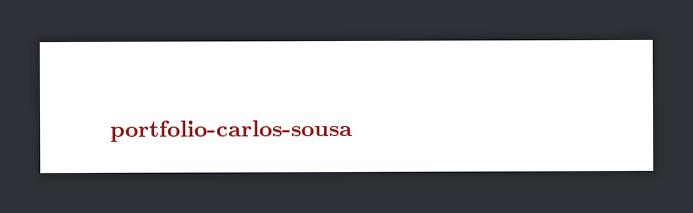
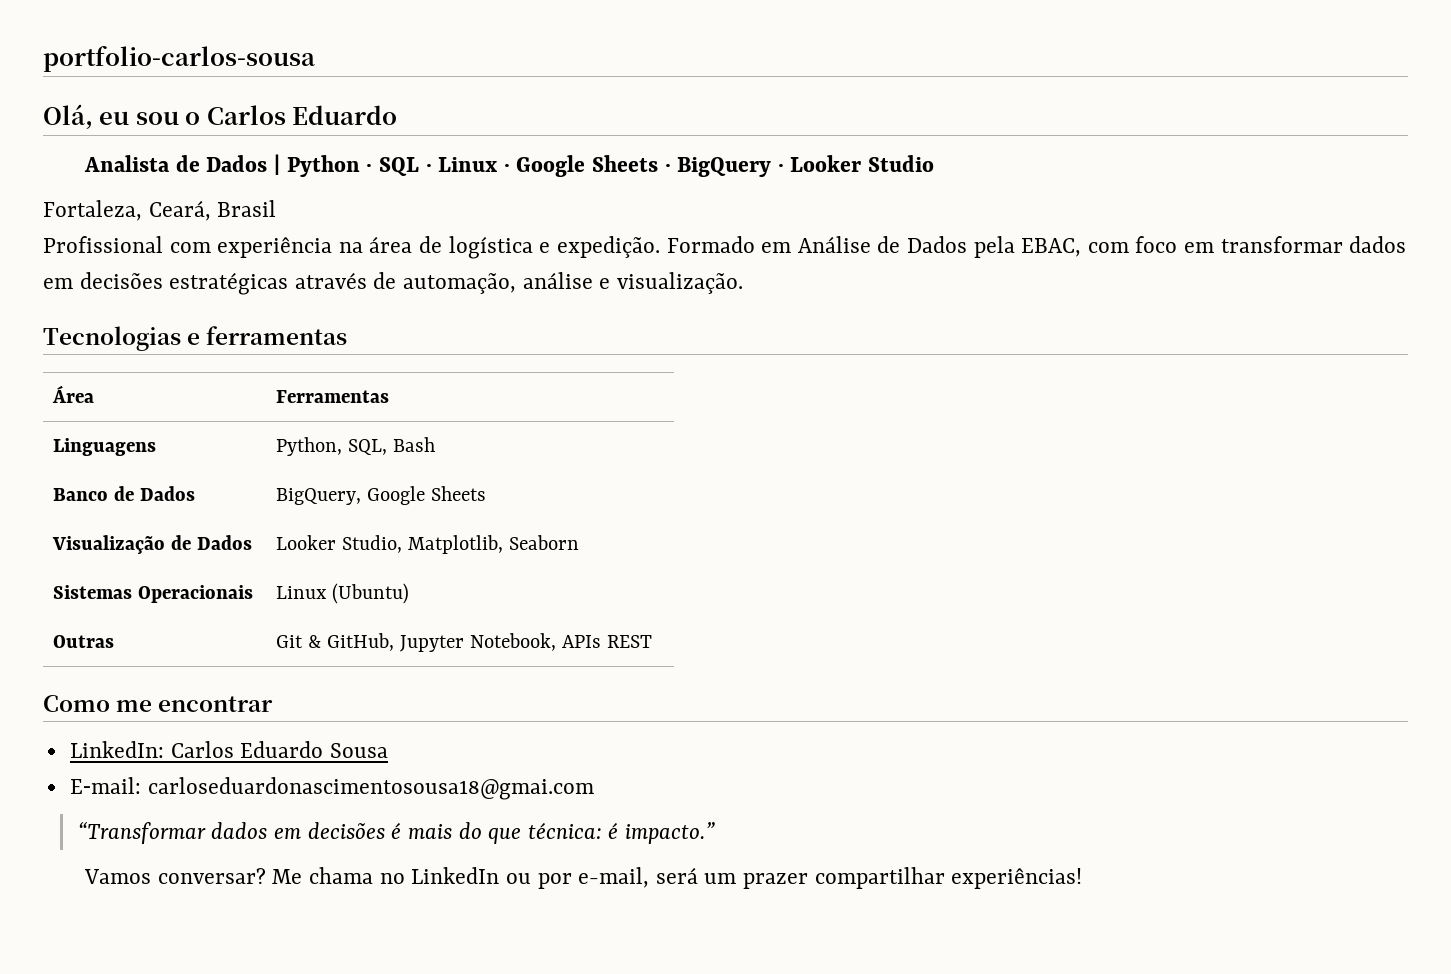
+ Olá, eu sou o Carlos Eduardo
+ Analista de Dados | Python · SQL · Linux · Google Sheets · BigQuery · Looker Studio
+ Fortaleza, Ceará, Brasil
+ Profissional com experiência na área de logística e expedição. Formado em Análise de Dados pela EBAC, com foco em transformar dados em decisões estratégicas através de automação, análise e visualização.
+ Tecnologias e ferramentas
+ Área | Ferramentas
+ Linguagens | Python, SQL, Bash
+ Banco de Dados | BigQuery, Google Sheets
+ Visualização de Dados | Looker Studio, Matplotlib, Seaborn
+ Sistemas Operacionais | Linux (Ubuntu)
+ Outras | Git & GitHub, Jupyter Notebook, APIs REST
+ Como me encontrar
+ LinkedIn: Carlos Eduardo Sousa
+ E‑mail: carloseduardonascimentosousa18@gmai.com
+ “Transformar dados em decisões é mais do que técnica: é impacto.”
+ Vamos conversar? Me chama no LinkedIn ou por e-mail, será um prazer compartilhar experiências!

